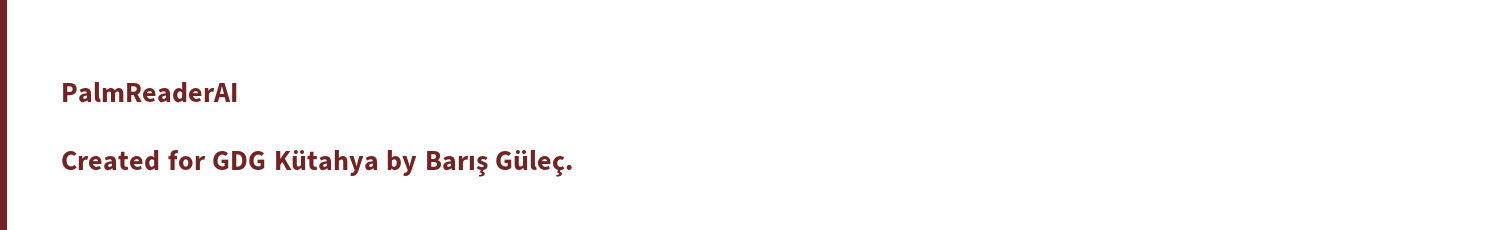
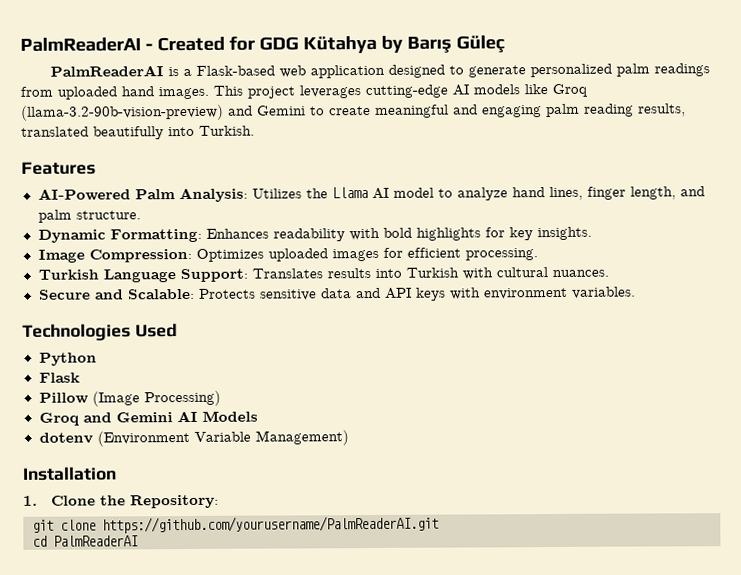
- PalmReaderAI
- Created for GDG Kütahya by Barış Güleç.
+ PalmReaderAI - Created for GDG Kütahya by Barış Güleç
+ PalmReaderAI is a Flask-based web application designed to generate personalized palm readings from uploaded hand images. This project leverages cutting-edge AI models like Groq (llama-3.2-90b-vision-preview) and Gemini to create meaningful and engaging palm reading results, translated beautifully into Turkish.
+ Features
+ AI-Powered Palm Analysis: Utilizes the Llama AI model to analyze hand lines, finger length, and palm structure.
+ Dynamic Formatting: Enhances readability with bold highlights for key insights.
+ Image Compression: Optimizes uploaded images for efficient processing.
+ Turkish Language Support: Translates results into Turkish with cultural nuances.
+ Secure and Scalable: Protects sensitive data and API keys with environment variables.
+ Technologies Used
+ Python
+ Flask
+ Pillow (Image Processing)
+ Groq and Gemini AI Models
+ dotenv (Environment Variable Management)
+ Installation
+ 1. Clone the Repository:
+ git clone https://github.com/yourusername/PalmReaderAI.git
+ cd PalmReaderAI

